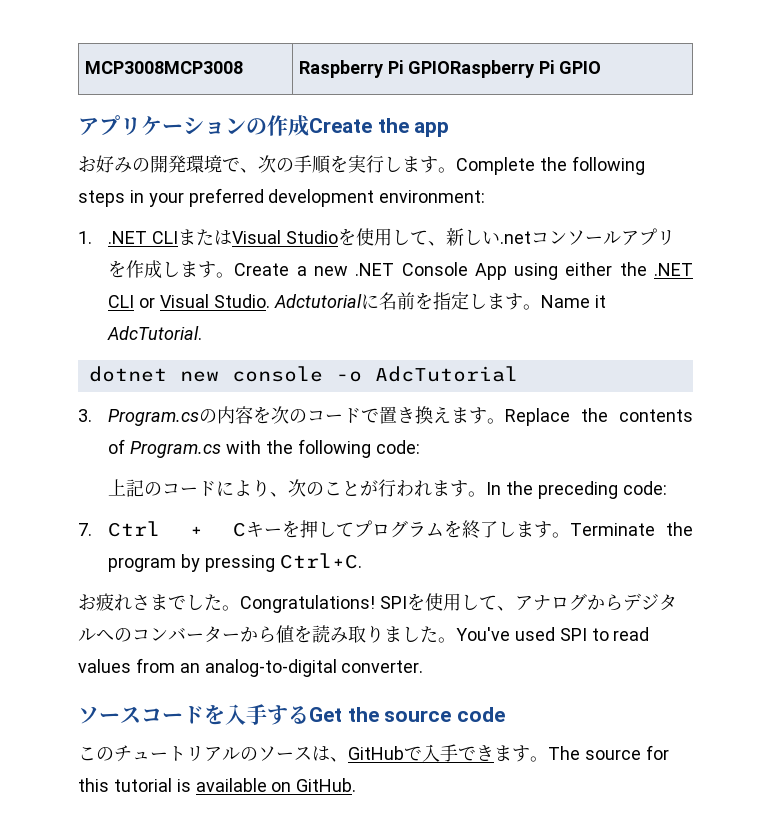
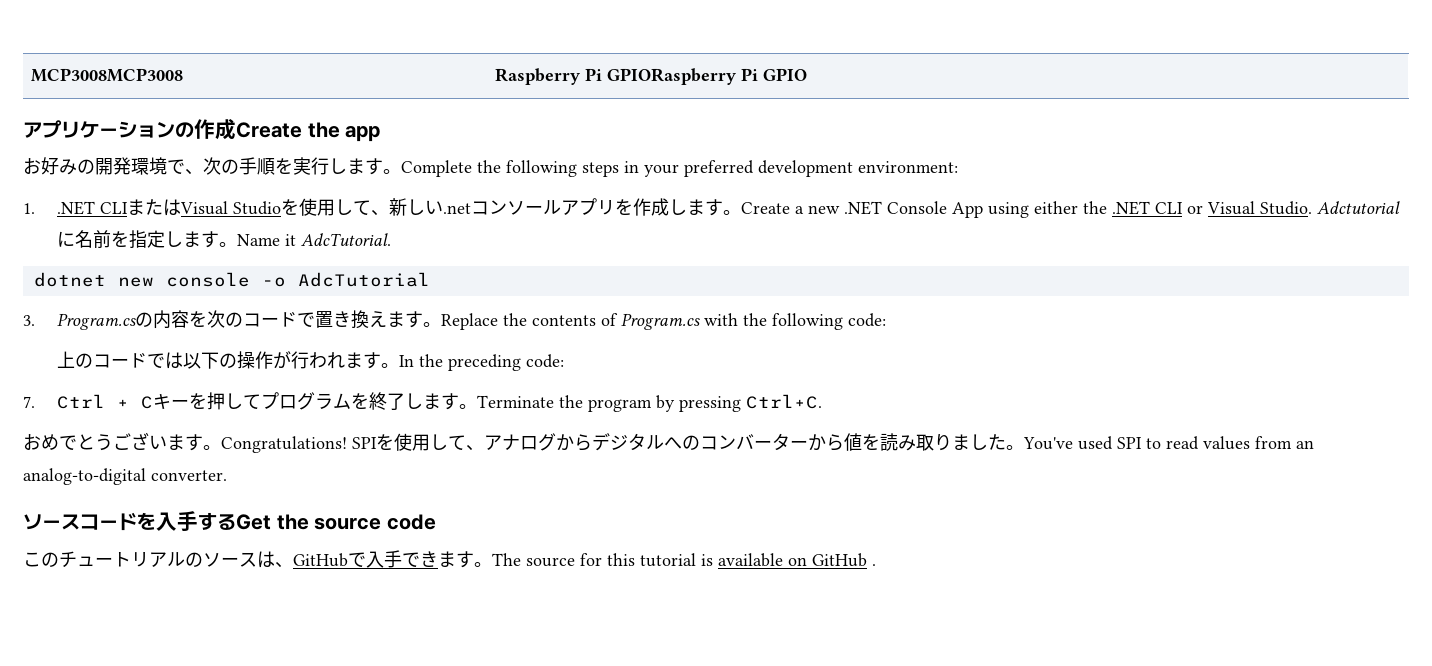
- 上記のコードにより、次のことが行われます。
+ 上のコードでは以下の操作が行われます。
- お疲れさまでした。
+ おめでとうございます。
- The source for this tutorial is available on GitHub.
+ The source for this tutorial is available on GitHub .

